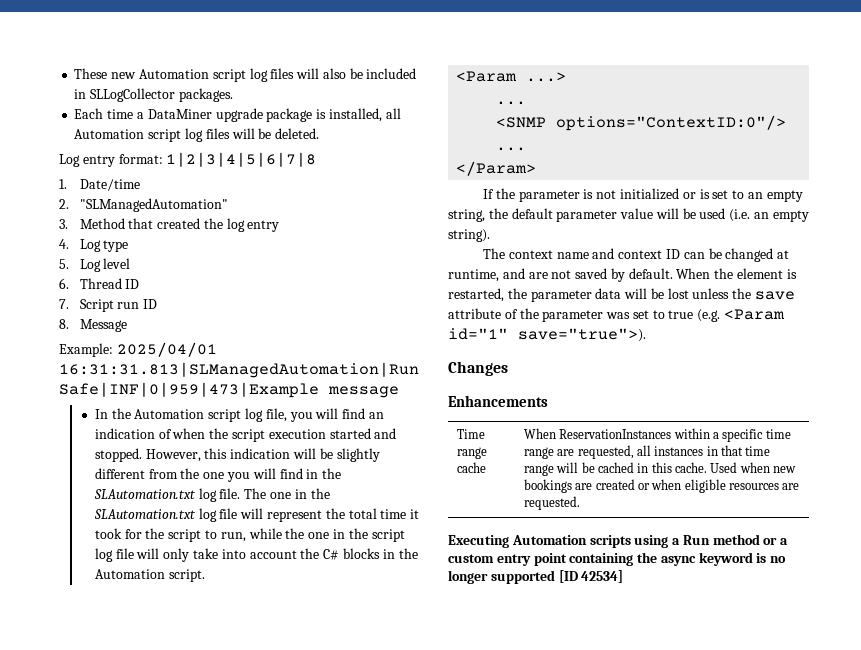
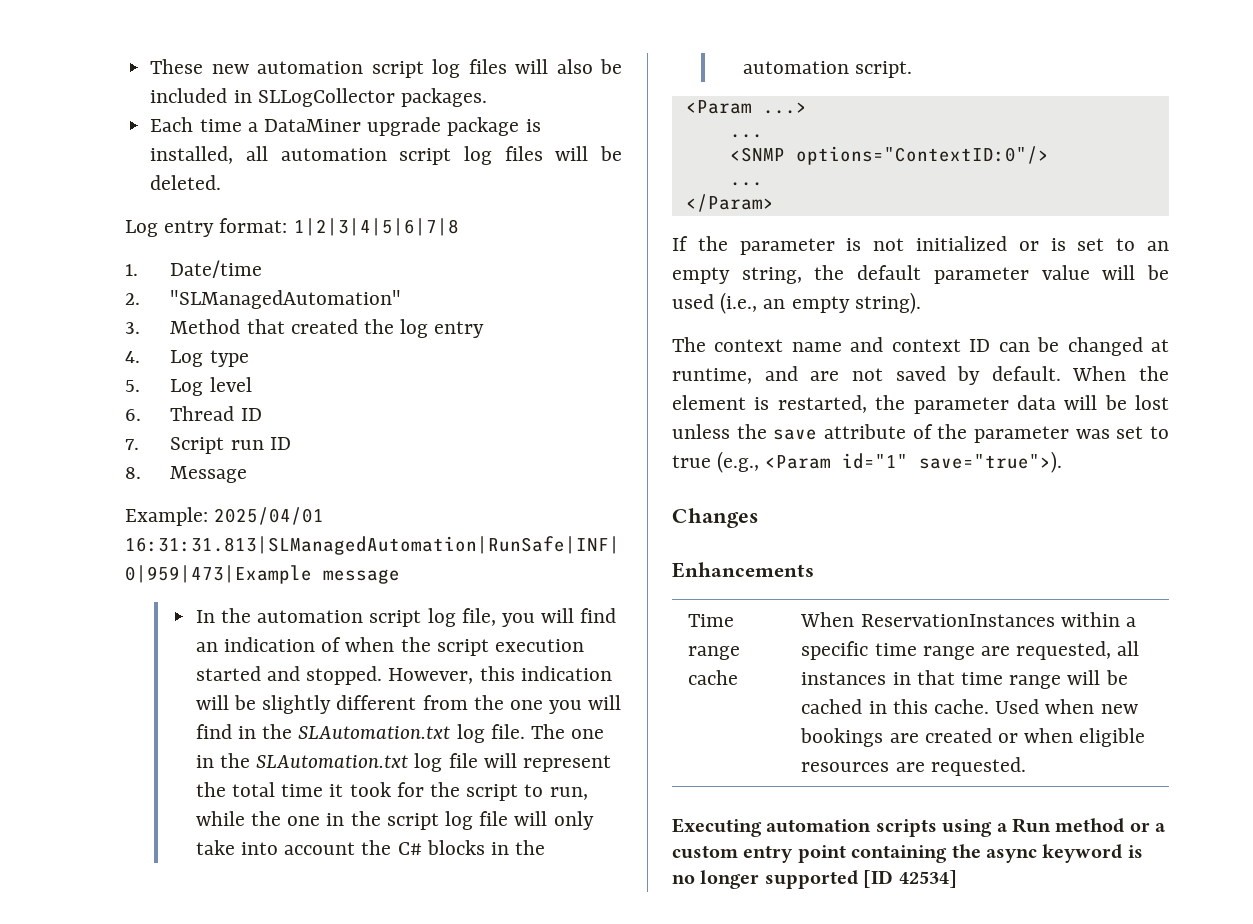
- These new Automation script log files will also be included in SLLogCollector packages.
+ These new automation script log files will also be included in SLLogCollector packages.
- Each time a DataMiner upgrade package is installed, all Automation script log files will be deleted.
+ Each time a DataMiner upgrade package is installed, all automation script log files will be deleted.
- In the Automation script log file, you will find an indication of when the script execution started and stopped.
+ In the automation script log file, you will find an indication of when the script execution started and stopped.
- The one in the SLAutomation.txt log file will represent the total time it took for the script to run, while the one in the script log file will only take into account the C# blocks in the Automation script.
+ The one in the SLAutomation.txt log file will represent the total time it took for the script to run, while the one in the script log file will only take into account the C# blocks in the automation script.
- If the parameter is not initialized or is set to an empty string, the default parameter value will be used (i.e. an empty string).
+ If the parameter is not initialized or is set to an empty string, the default parameter value will be used (i.e., an empty string).
- When the element is restarted, the parameter data will be lost unless the save attribute of the parameter was set to true (e.g. <Param id="1" save="true">).
+ When the element is restarted, the parameter data will be lost unless the save attribute of the parameter was set to true (e.g., <Param id="1" save="true">).
- Executing Automation scripts using a Run method or a custom entry point containing the async keyword is no longer supported [ID 42534]
+ Executing automation scripts using a Run method or a custom entry point containing the async keyword is no longer supported [ID 42534]

